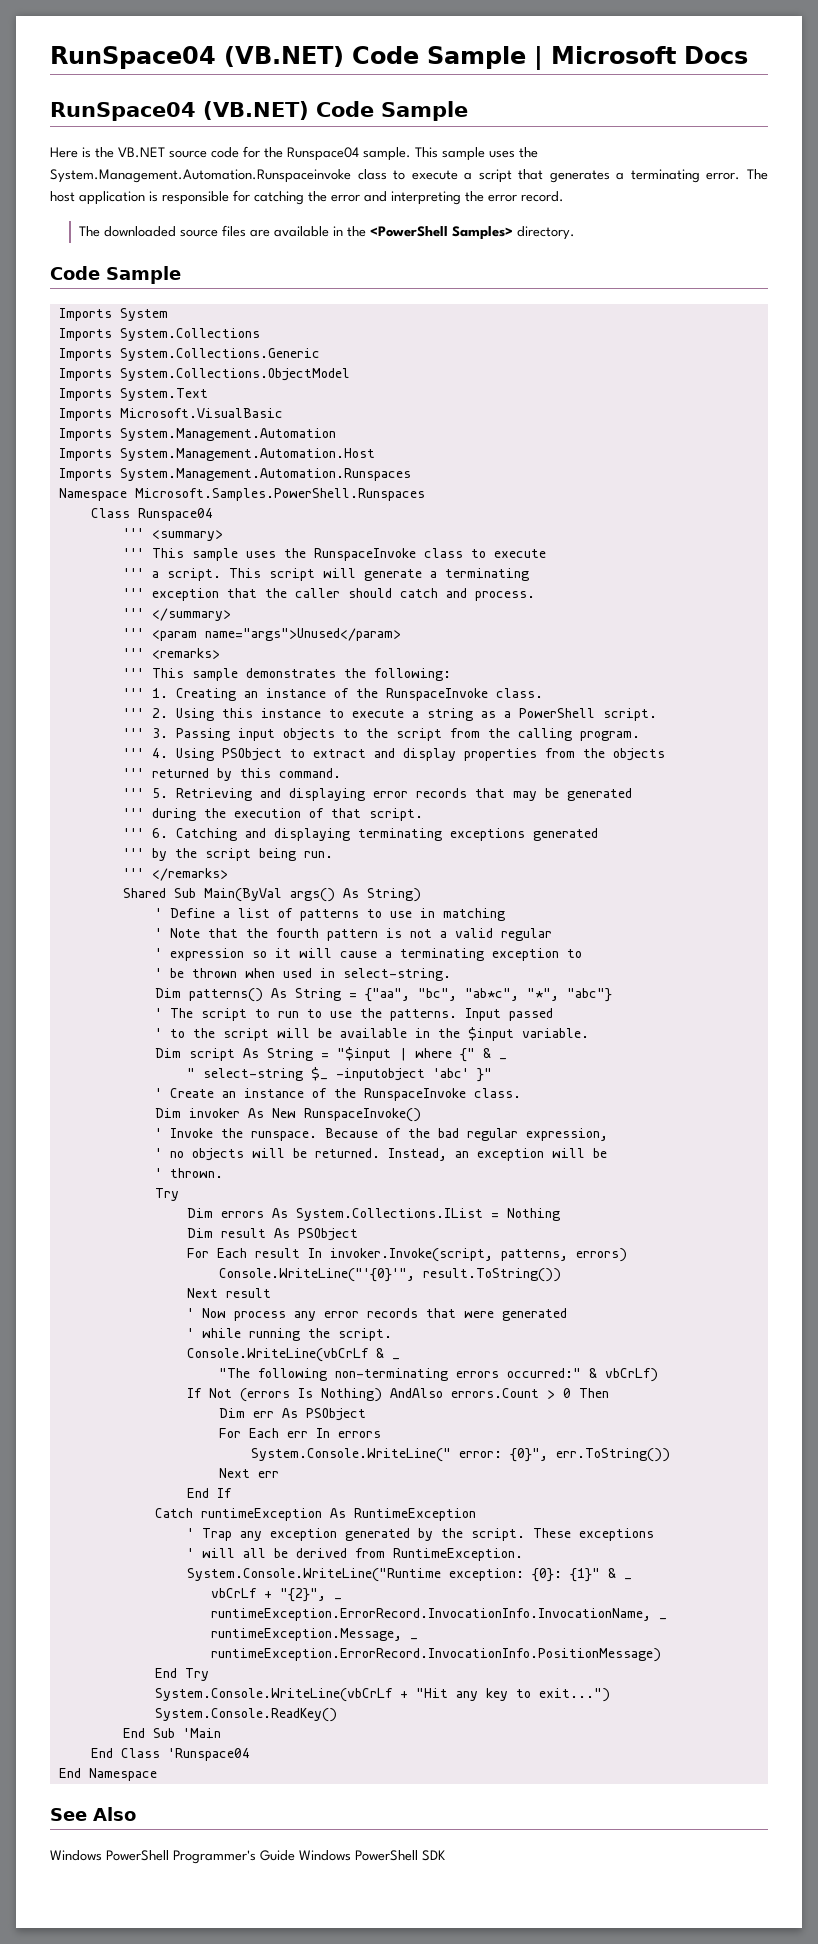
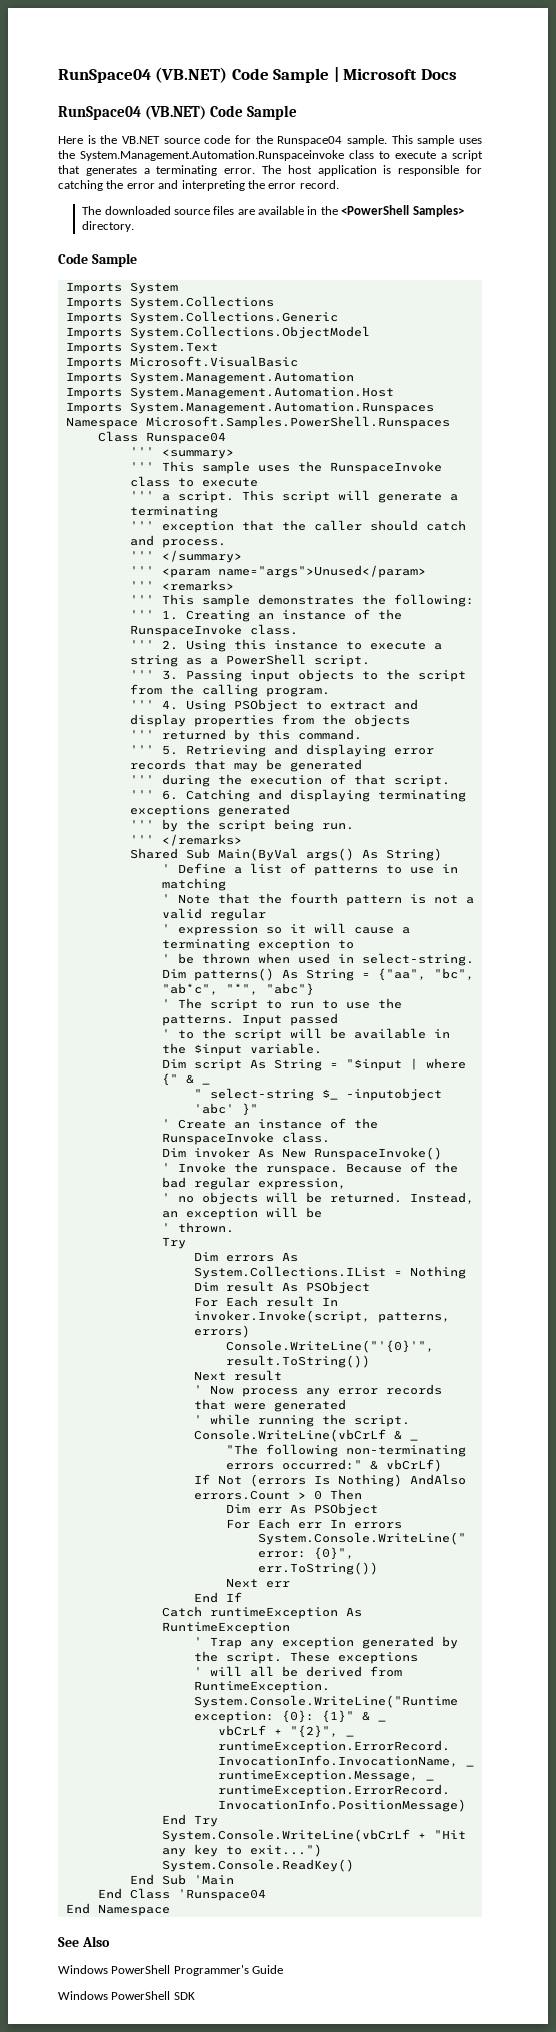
- Windows PowerShell Programmer's Guide Windows PowerShell SDK
+ Windows PowerShell Programmer's Guide
+ Windows PowerShell SDK

